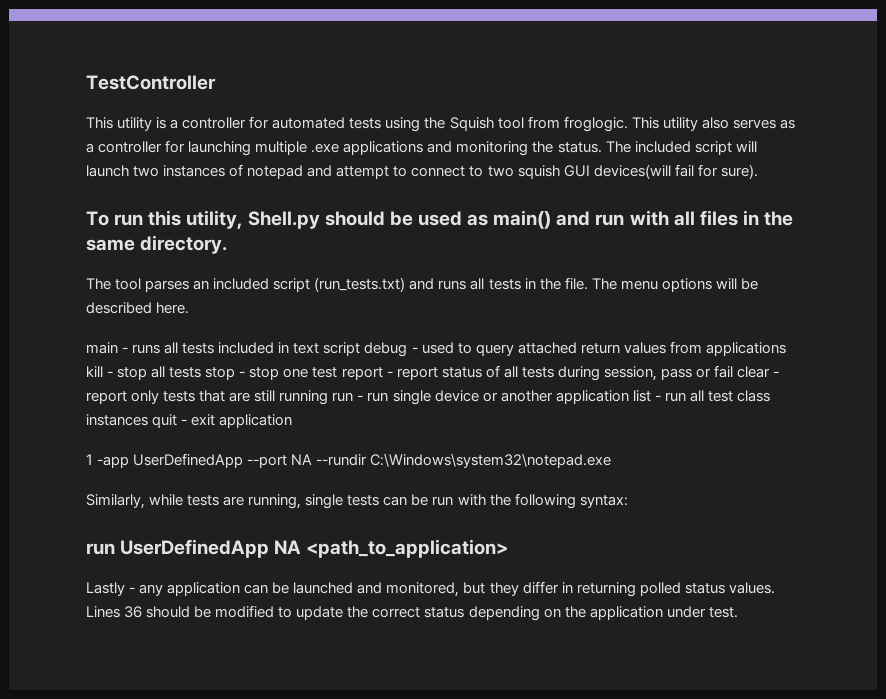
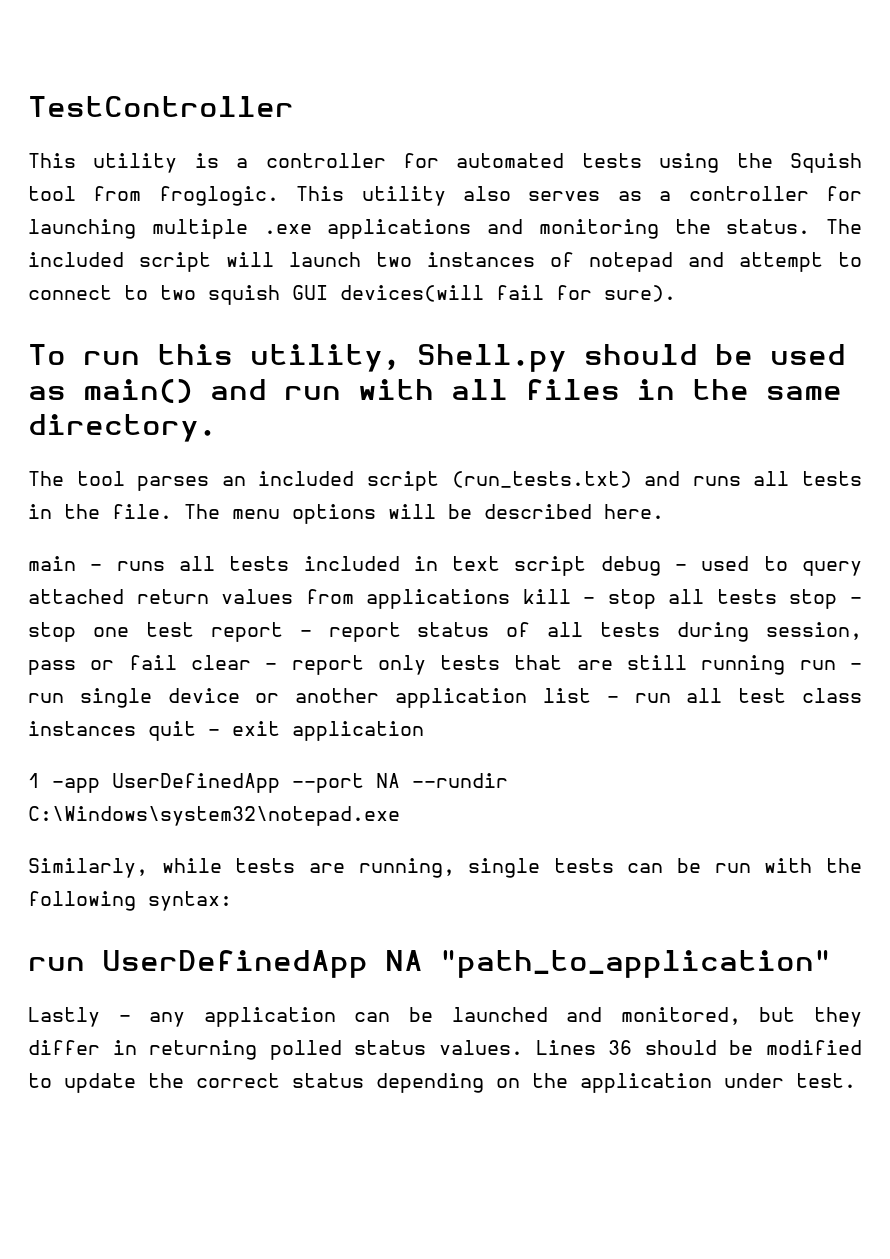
- run UserDefinedApp NA <path_to_application>
+ run UserDefinedApp NA "path_to_application"

